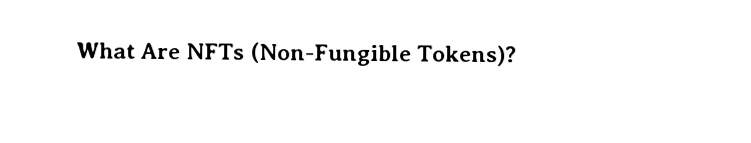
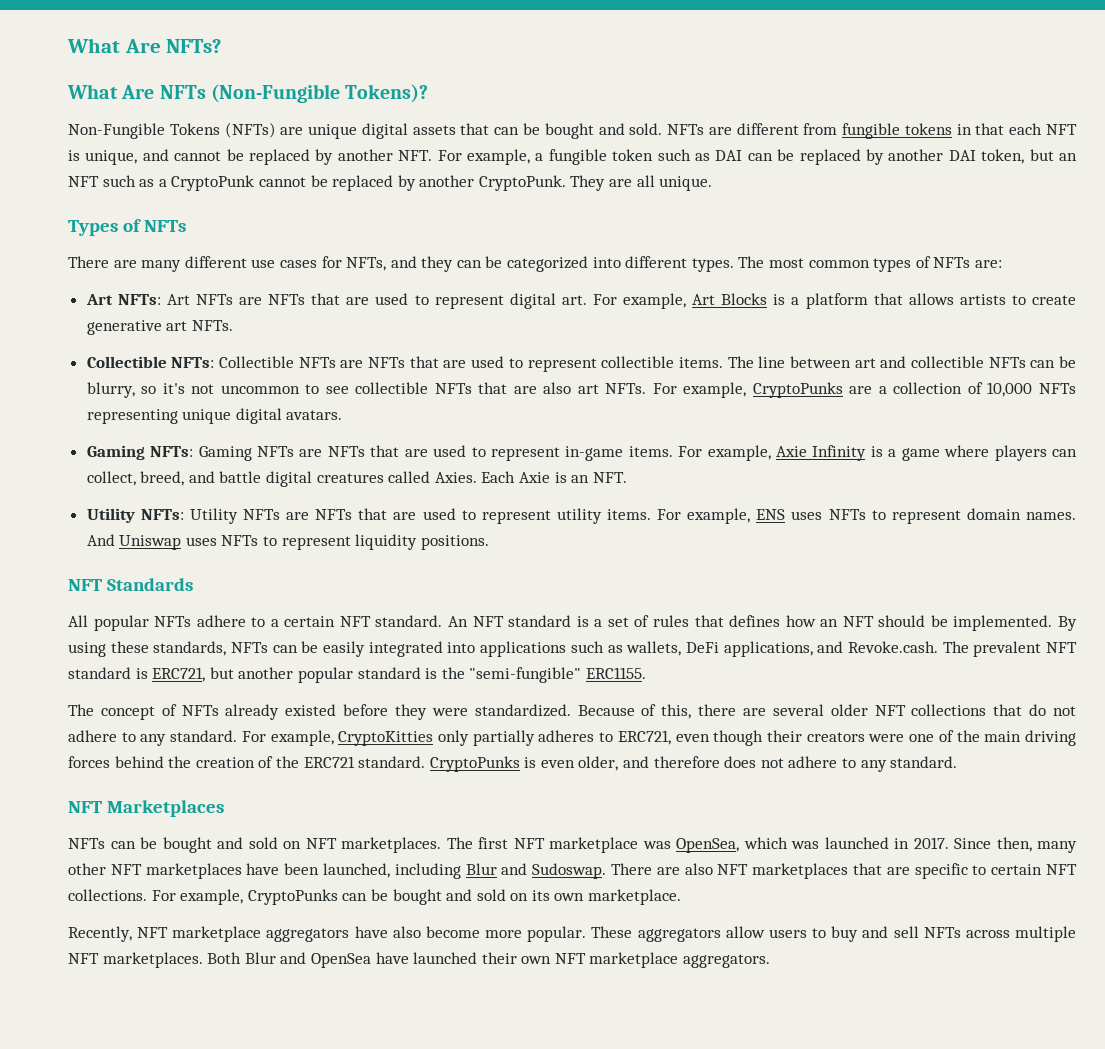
+ What Are NFTs?
+ Non-Fungible Tokens (NFTs) are unique digital assets that can be bought and sold. NFTs are different from fungible tokens in that each NFT is unique, and cannot be replaced by another NFT. For example, a fungible token such as DAI can be replaced by another DAI token, but an NFT such as a CryptoPunk cannot be replaced by another CryptoPunk. They are all unique.
+ Types of NFTs
+ There are many different use cases for NFTs, and they can be categorized into different types. The most common types of NFTs are:
+ Art NFTs: Art NFTs are NFTs that are used to represent digital art. For example, Art Blocks is a platform that allows artists to create generative art NFTs.
+ Collectible NFTs: Collectible NFTs are NFTs that are used to represent collectible items. The line between art and collectible NFTs can be blurry, so it's not uncommon to see collectible NFTs that are also art NFTs. For example, CryptoPunks are a collection of 10,000 NFTs representing unique digital avatars.
+ Gaming NFTs: Gaming NFTs are NFTs that are used to represent in-game items. For example, Axie Infinity is a game where players can collect, breed, and battle digital creatures called Axies. Each Axie is an NFT.
+ Utility NFTs: Utility NFTs are NFTs that are used to represent utility items. For example, ENS uses NFTs to represent domain names. And Uniswap uses NFTs to represent liquidity positions.
+ NFT Standards
+ All popular NFTs adhere to a certain NFT standard. An NFT standard is a set of rules that defines how an NFT should be implemented. By using these standards, NFTs can be easily integrated into applications such as wallets, DeFi applications, and Revoke.cash. The prevalent NFT standard is ERC721, but another popular standard is the "semi-fungible" ERC1155.
+ The concept of NFTs already existed before they were standardized. Because of this, there are several older NFT collections that do not adhere to any standard. For example, CryptoKitties only partially adheres to ERC721, even though their creators were one of the main driving forces behind the creation of the ERC721 standard. CryptoPunks is even older, and therefore does not adhere to any standard.
+ NFT Marketplaces
+ NFTs can be bought and sold on NFT marketplaces. The first NFT marketplace was OpenSea, which was launched in 2017. Since then, many other NFT marketplaces have been launched, including Blur and Sudoswap. There are also NFT marketplaces that are specific to certain NFT collections. For example, CryptoPunks can be bought and sold on its own marketplace.
+ Recently, NFT marketplace aggregators have also become more popular. These aggregators allow users to buy and sell NFTs across multiple NFT marketplaces. Both Blur and OpenSea have launched their own NFT marketplace aggregators.

